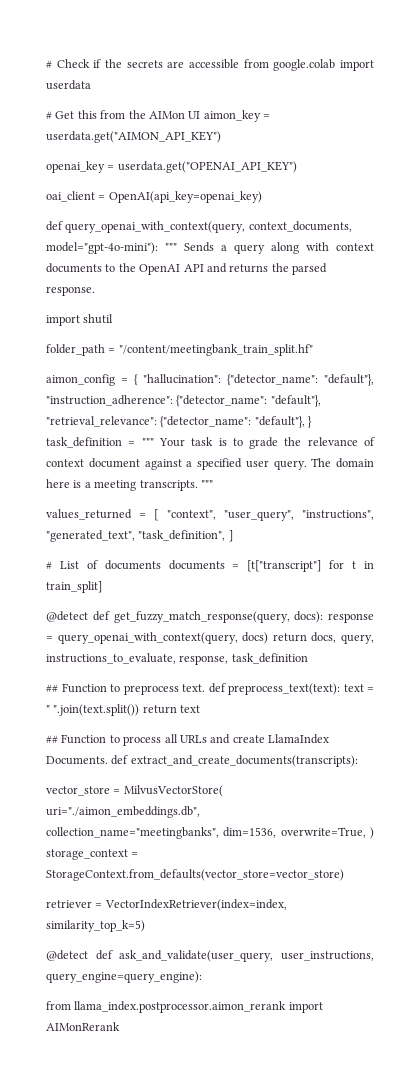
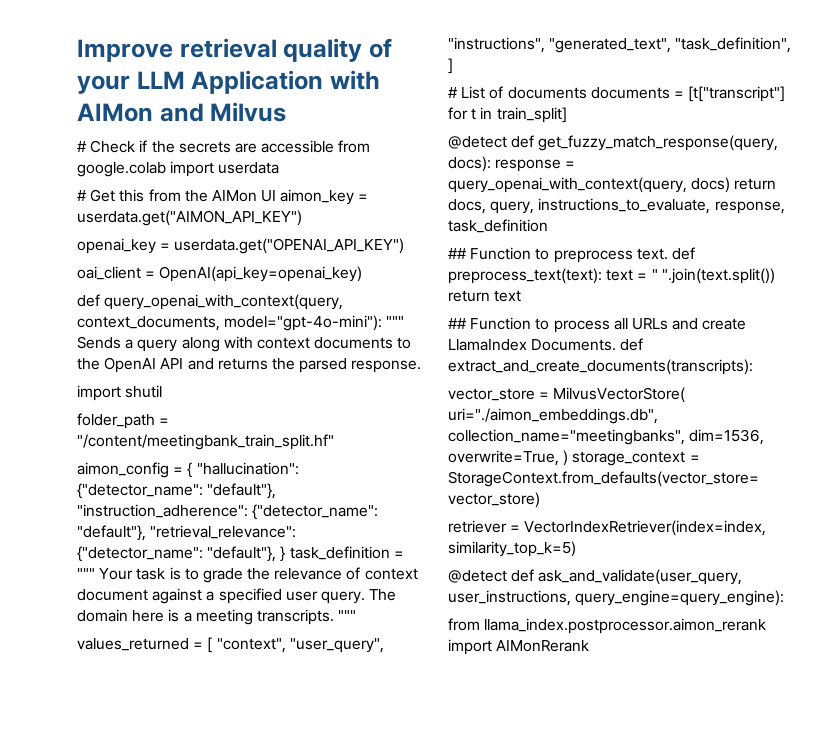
+ Improve retrieval quality of your LLM Application with AIMon and Milvus

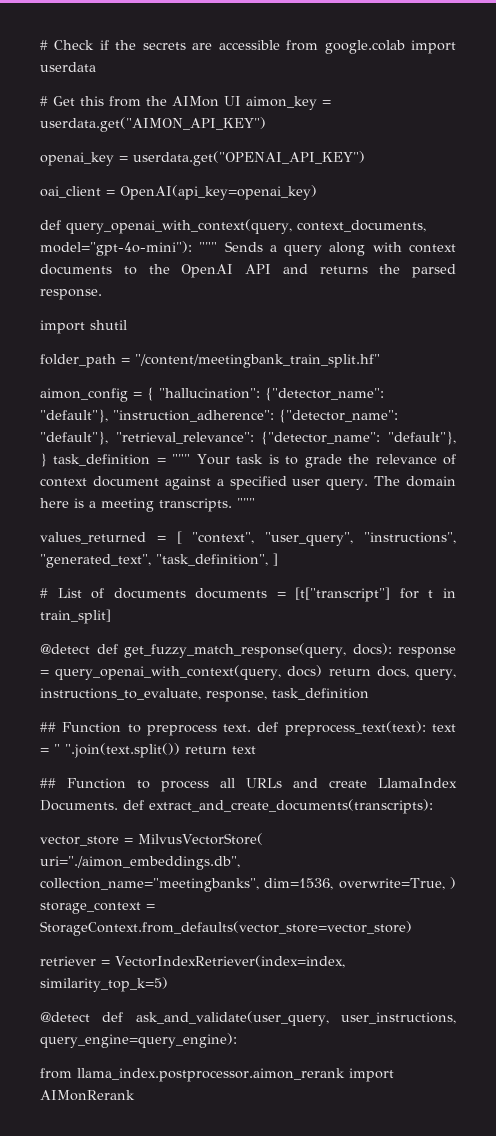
- Improve retrieval quality of your LLM Application with AIMon and Milvus

